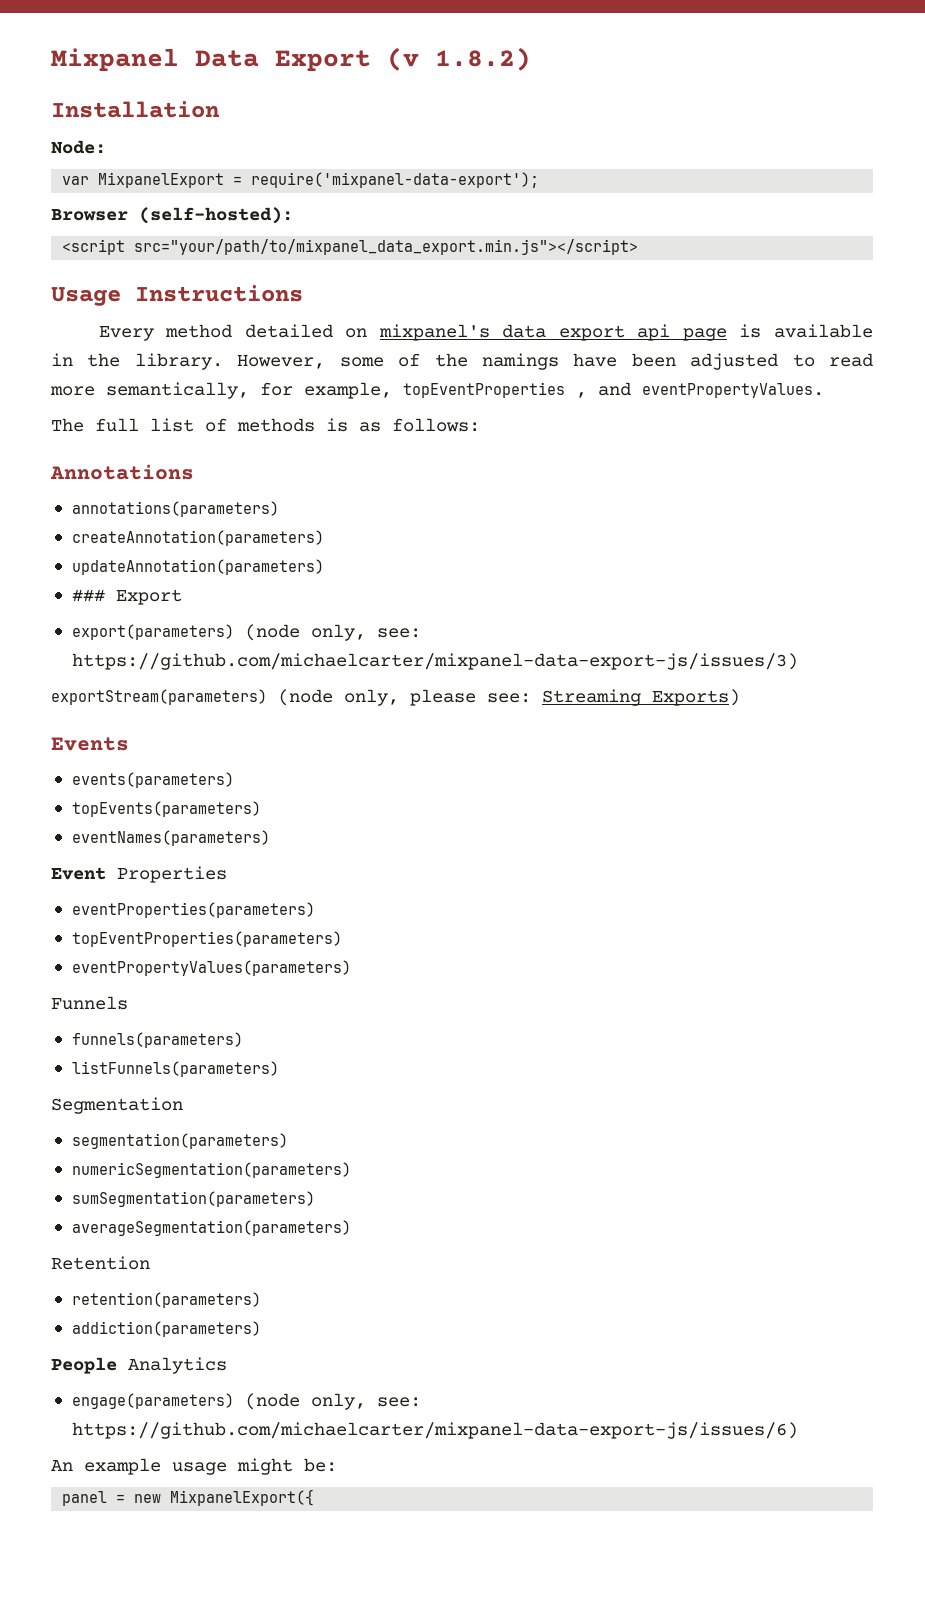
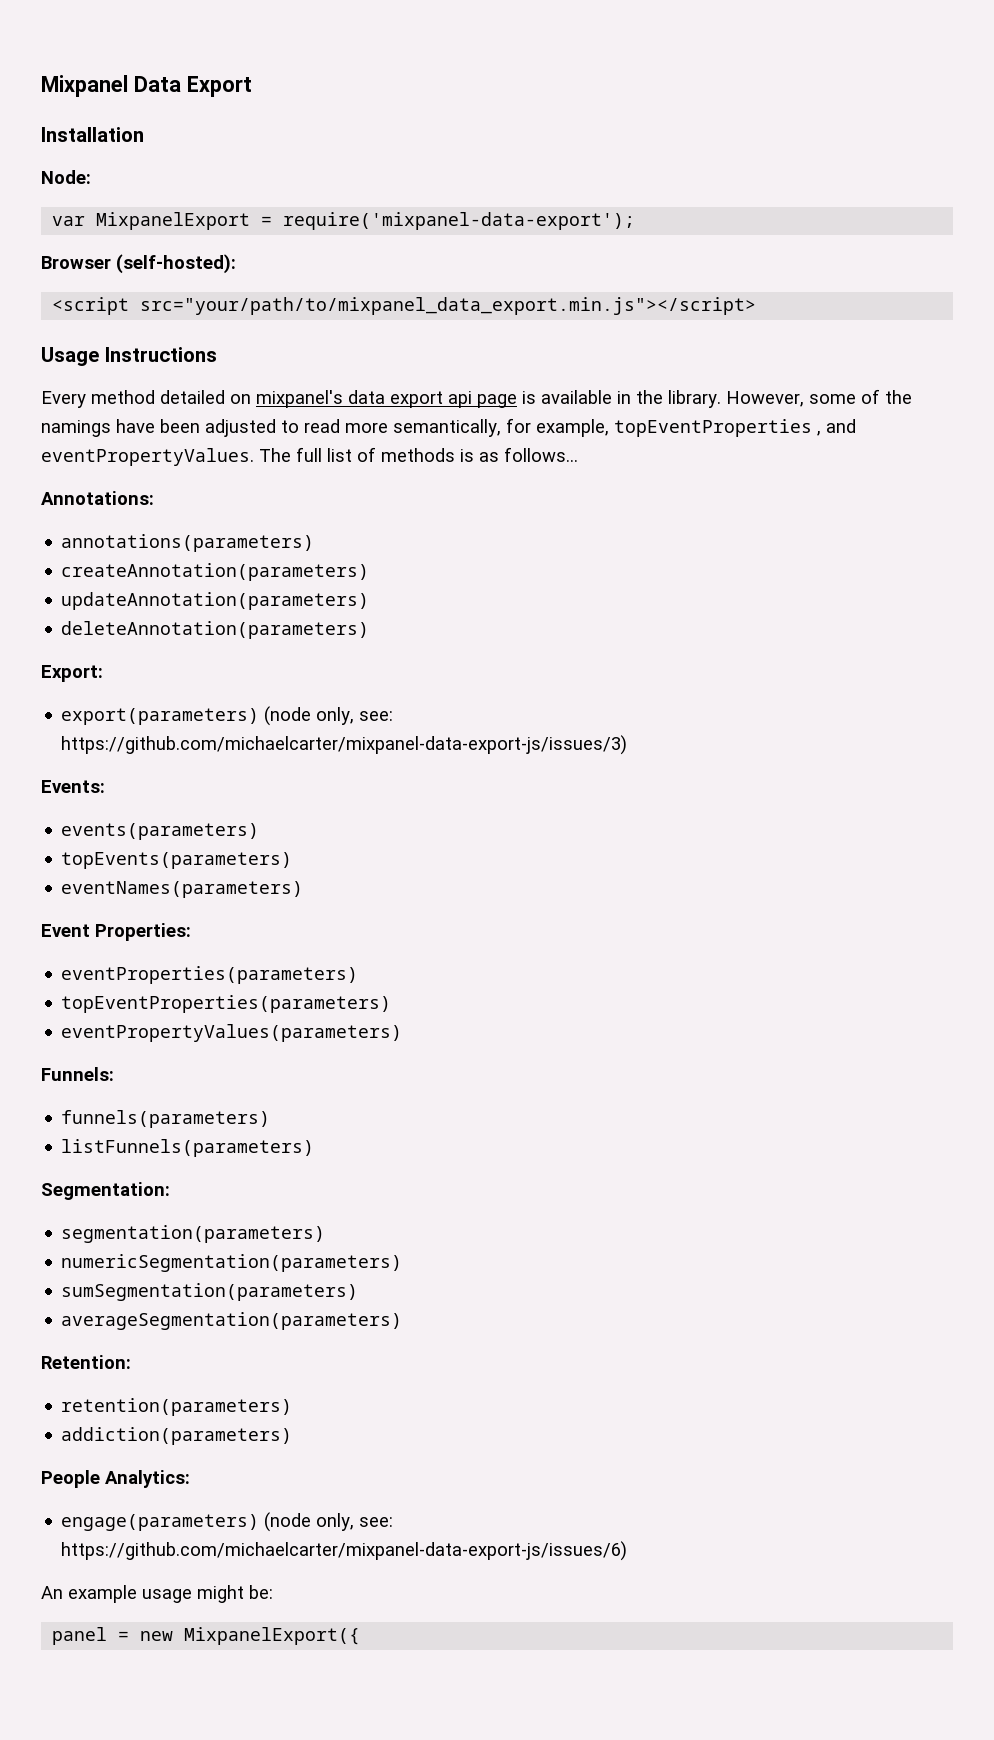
- Mixpanel Data Export (v 1.8.2)
+ Mixpanel Data Export
- However, some of the namings have been adjusted to read more semantically, for example, topEventProperties , and eventPropertyValues.
- The full list of methods is as follows:
- Annotations
+ However, some of the namings have been adjusted to read more semantically, for example, topEventProperties , and eventPropertyValues. The full list of methods is as follows...
+ Annotations:
- ### Export
+ deleteAnnotation(parameters)
+ Export:
- exportStream(parameters) (node only, please see: Streaming Exports)
- Events
+ Events:
- Event Properties
+ Event Properties:
- Funnels
+ Funnels:
- Segmentation
+ Segmentation:
- Retention
+ Retention:
- People Analytics
+ People Analytics:

